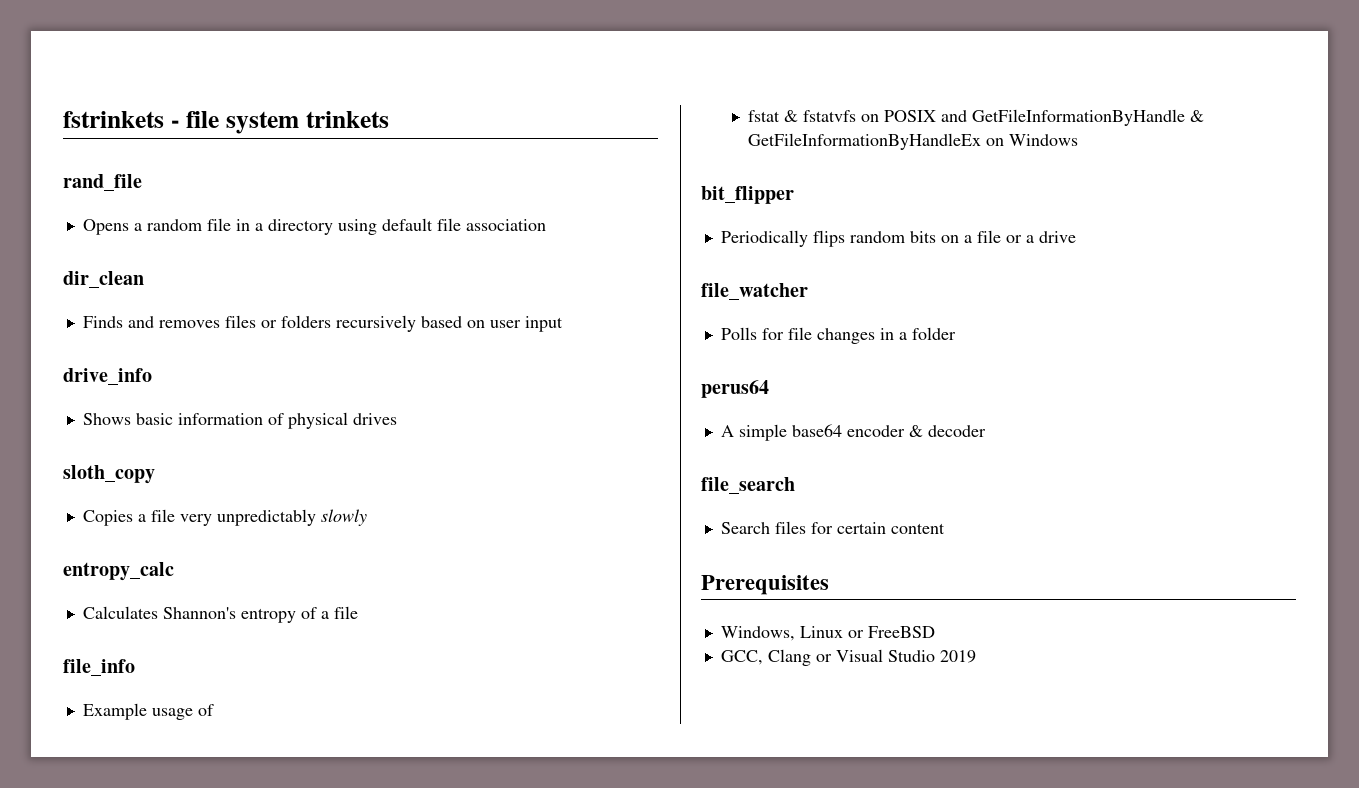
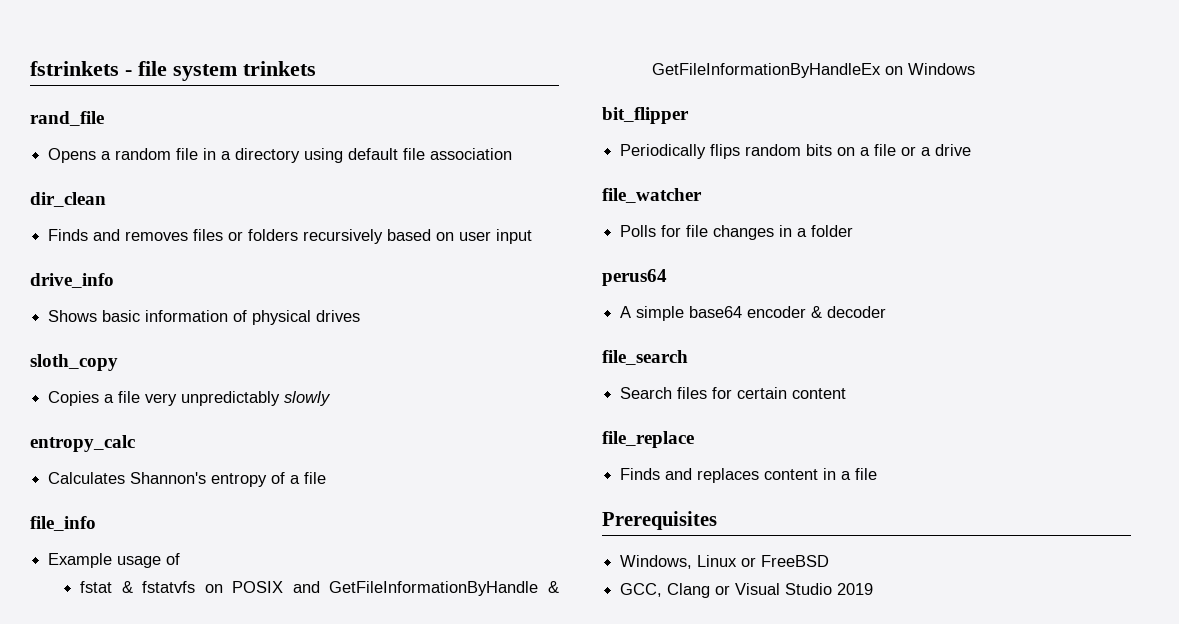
+ file_replace
+ Finds and replaces content in a file

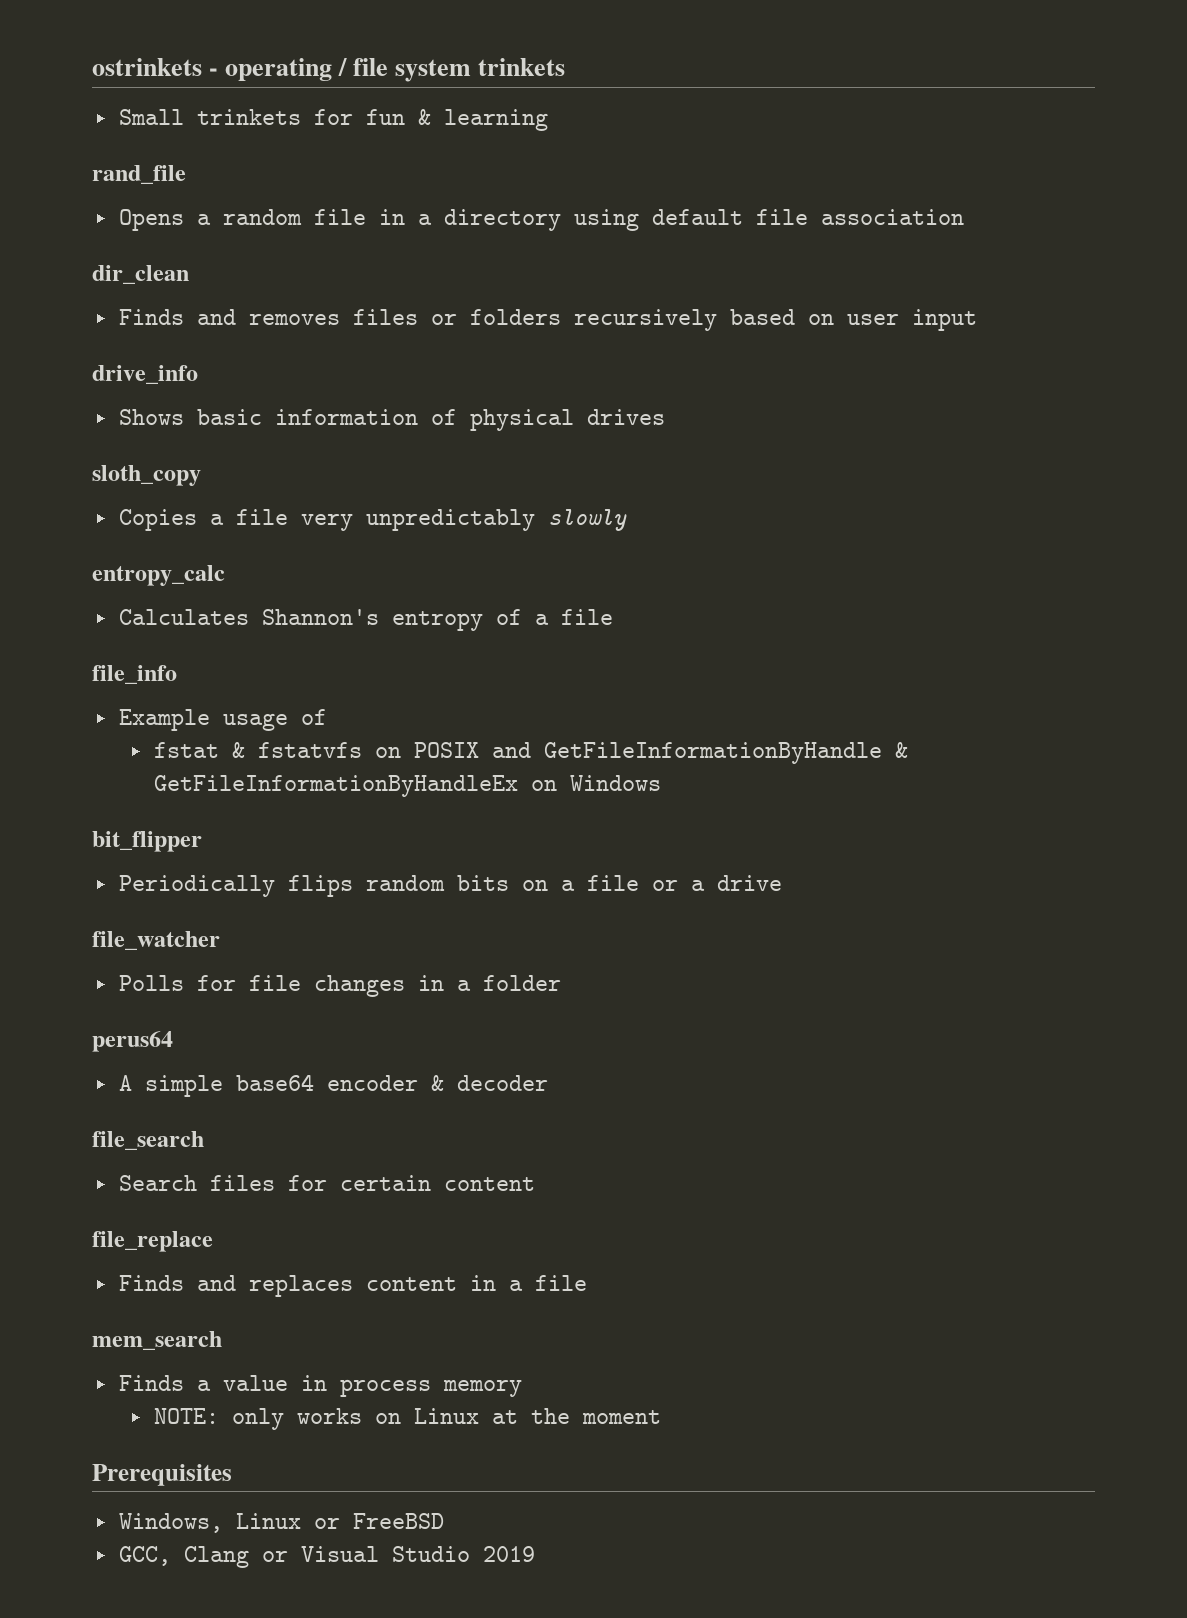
- fstrinkets - file system trinkets
+ ostrinkets - operating / file system trinkets
+ Small trinkets for fun & learning
+ mem_search
+ Finds a value in process memory
+ NOTE: only works on Linux at the moment

